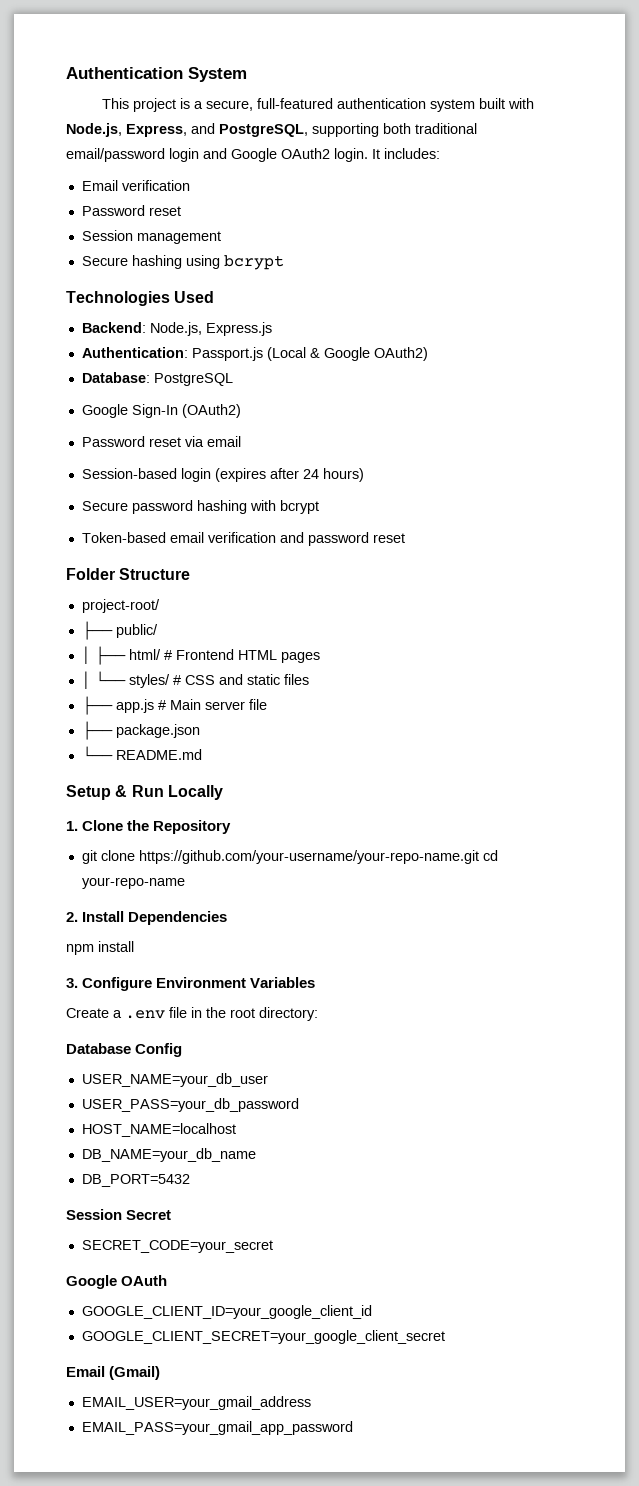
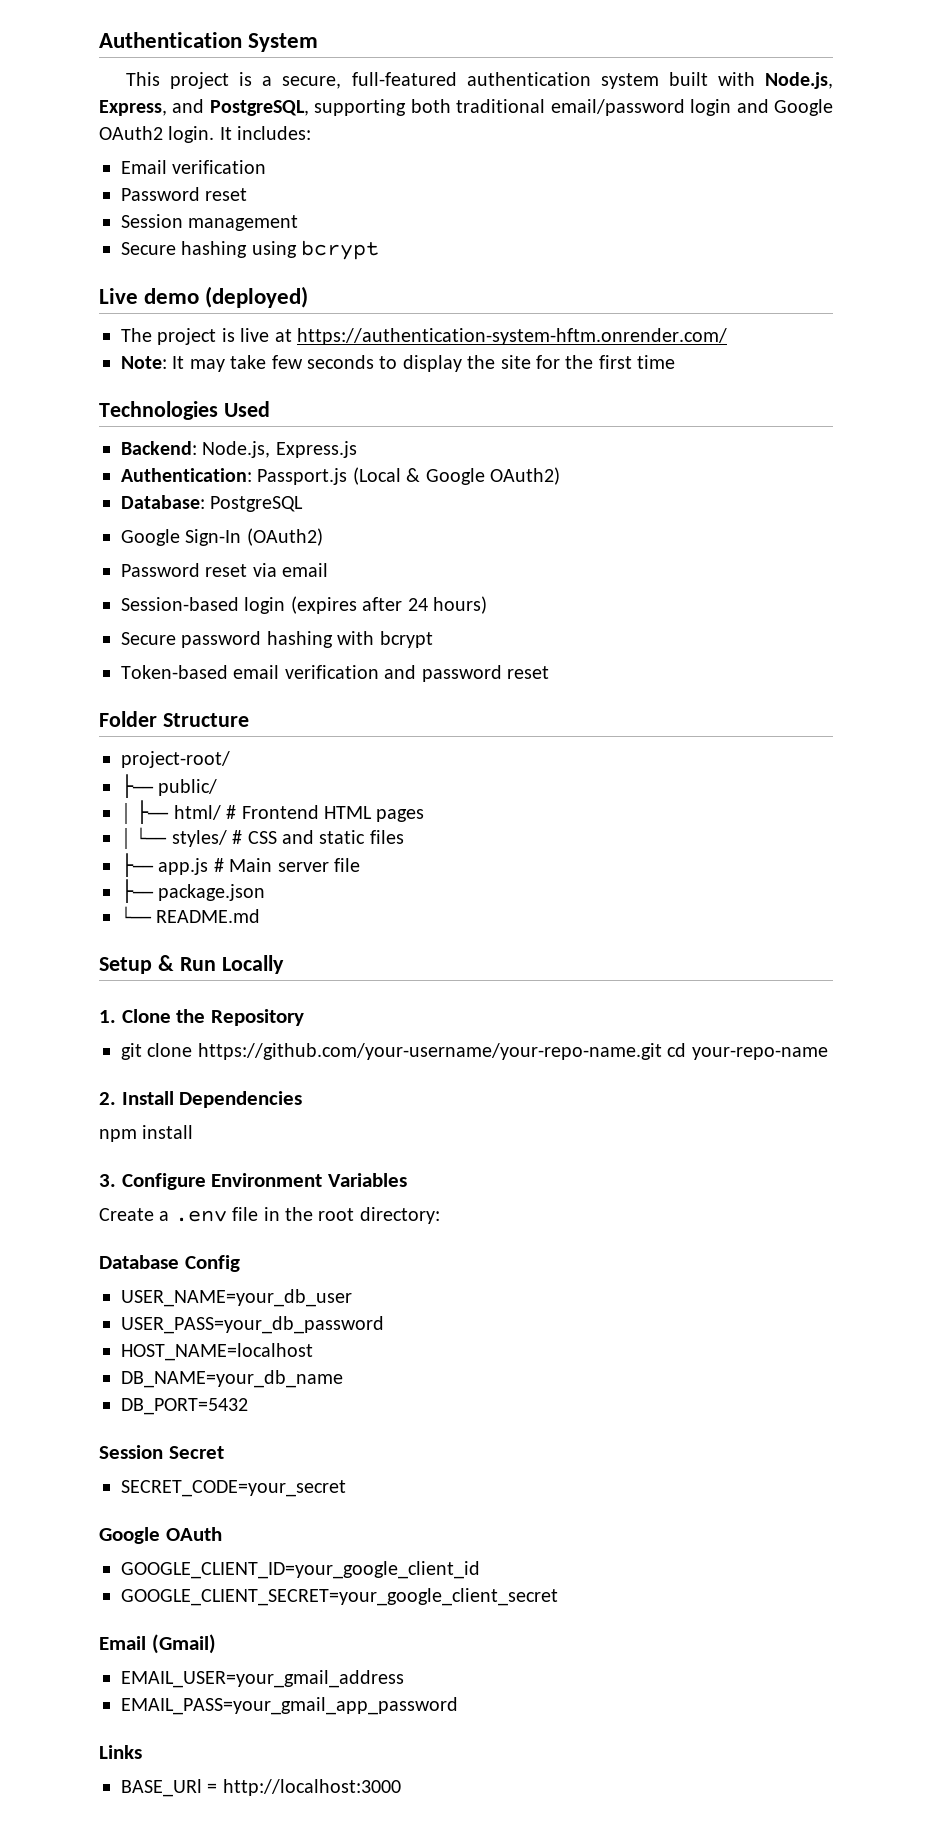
+ Live demo (deployed)
+ The project is live at https://authentication-system-hftm.onrender.com/
+ Note: It may take few seconds to display the site for the first time
+ Links
+ BASE_URl = http://localhost:3000

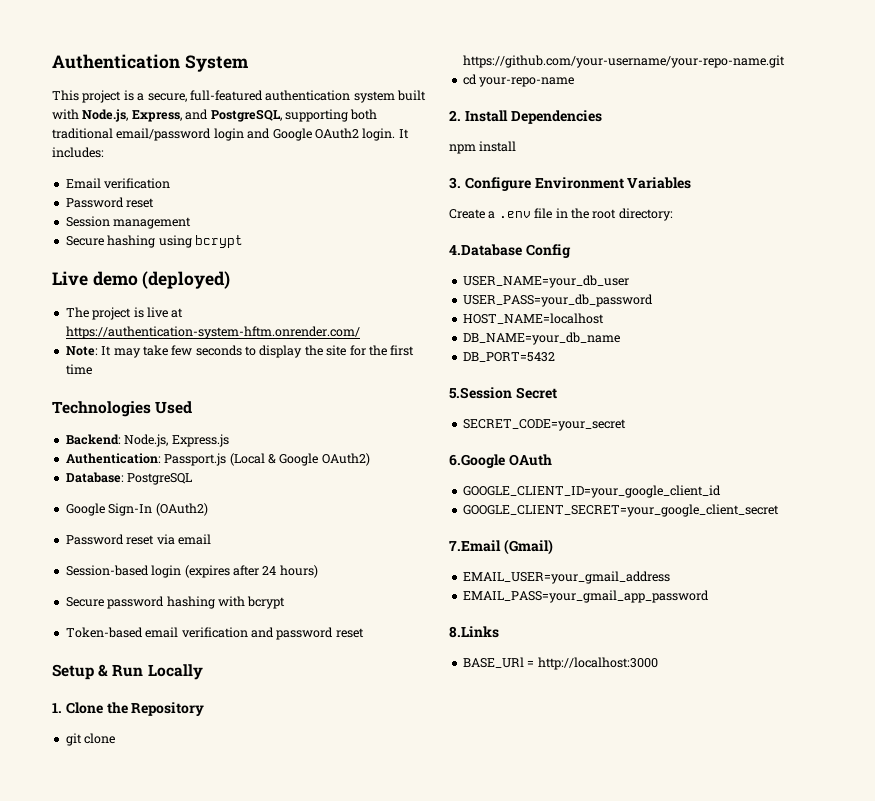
- Folder Structure
- project-root/
- ├── public/
- │ ├── html/ # Frontend HTML pages
- │ └── styles/ # CSS and static files
- ├── app.js # Main server file
- ├── package.json
- └── README.md
- git clone https://github.com/your-username/your-repo-name.git cd your-repo-name
+ git clone https://github.com/your-username/your-repo-name.git
+ cd your-repo-name
- Database Config
+ 4.Database Config
- Session Secret
+ 5.Session Secret
- Google OAuth
+ 6.Google OAuth
- Email (Gmail)
+ 7.Email (Gmail)
- Links
+ 8.Links

